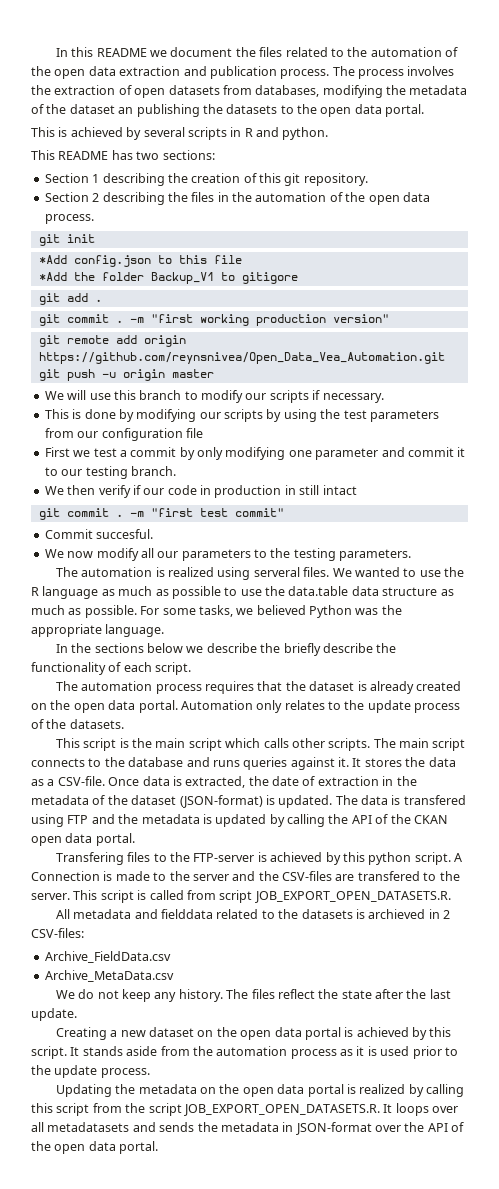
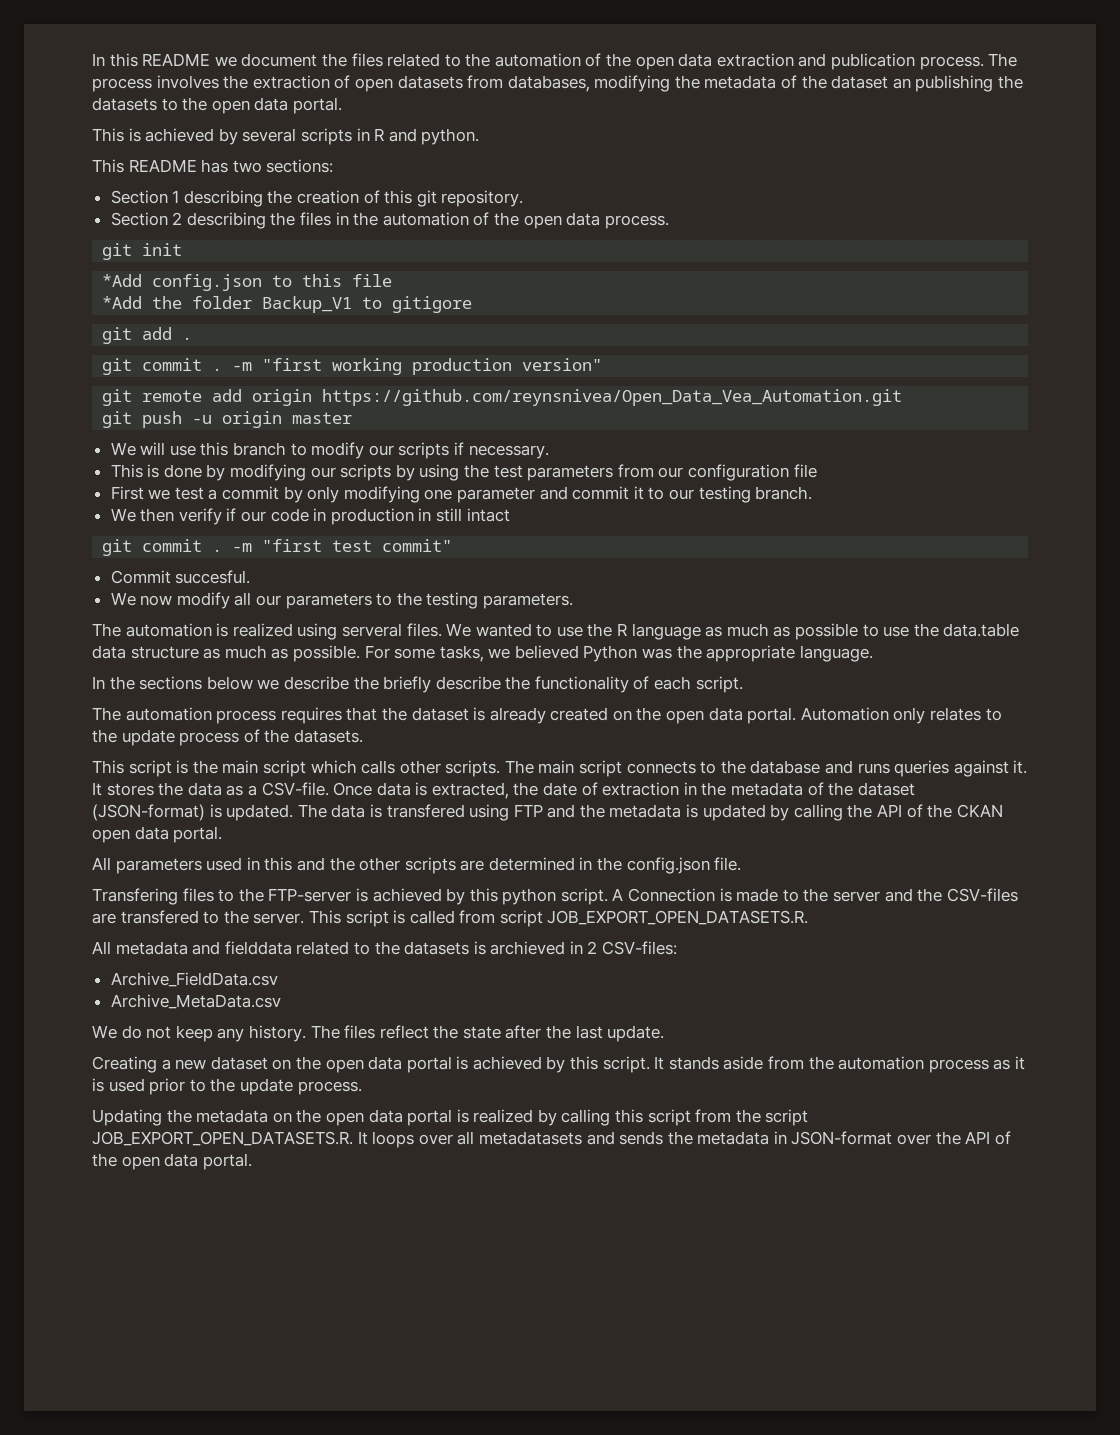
+ All parameters used in this and the other scripts are determined in the config.json file.

